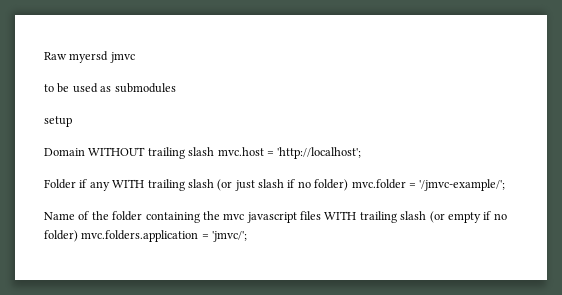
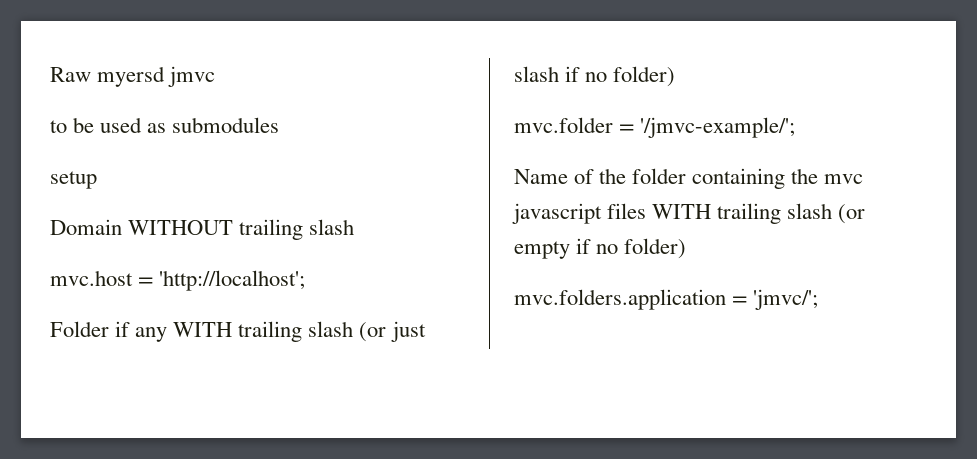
- Domain WITHOUT trailing slash mvc.host = 'http://localhost';
+ Domain WITHOUT trailing slash
+ mvc.host = 'http://localhost';
- Folder if any WITH trailing slash (or just slash if no folder) mvc.folder = '/jmvc-example/';
+ Folder if any WITH trailing slash (or just slash if no folder)
+ mvc.folder = '/jmvc-example/';
- Name of the folder containing the mvc javascript files WITH trailing slash (or empty if no folder) mvc.folders.application = 'jmvc/';
+ Name of the folder containing the mvc javascript files WITH trailing slash (or empty if no folder)
+ mvc.folders.application = 'jmvc/';

